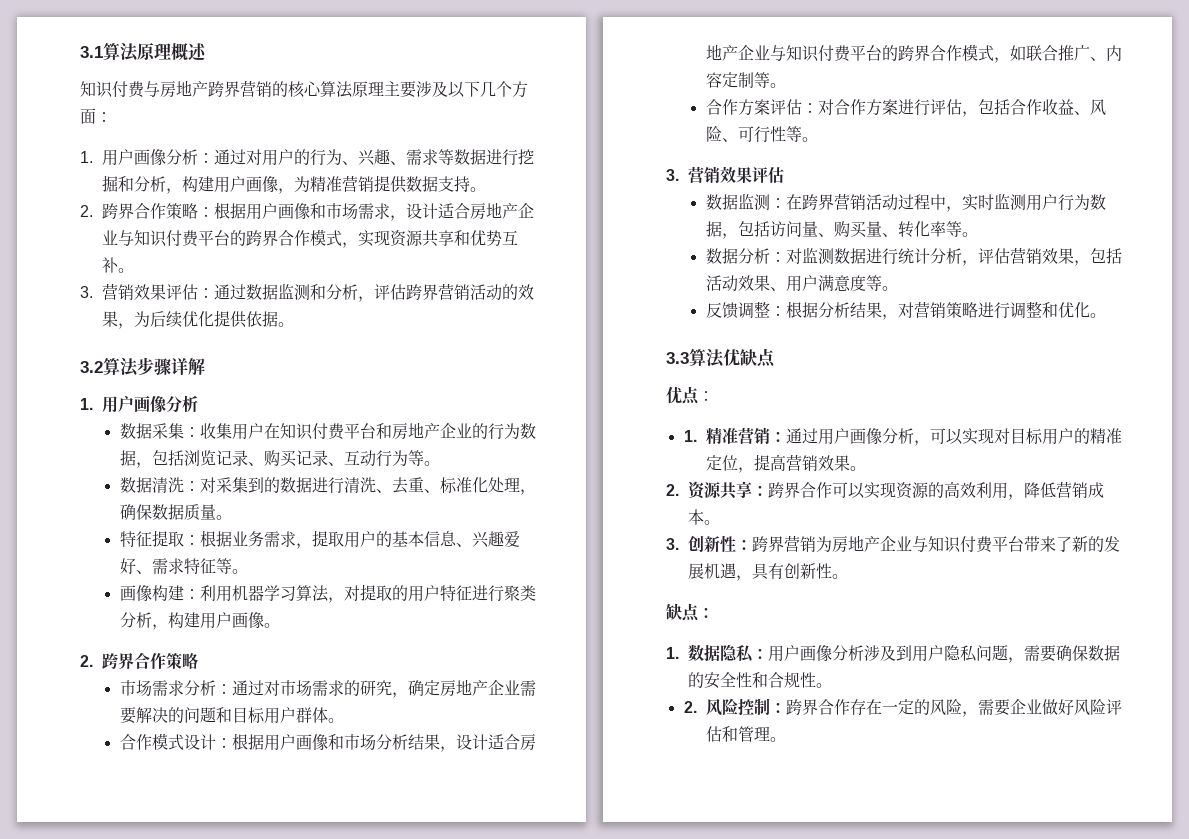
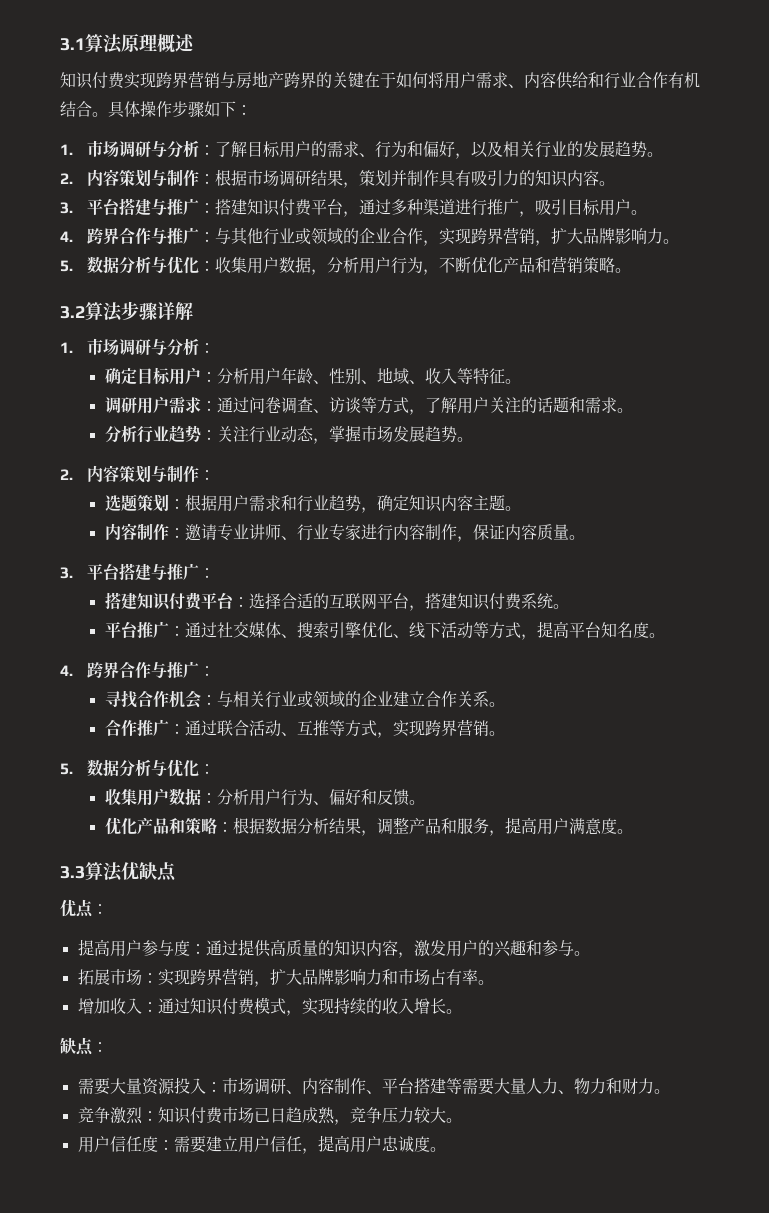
- 知识付费与房地产跨界营销的核心算法原理主要涉及以下几个方面：
- 1.用户画像分析：通过对用户的行为、兴趣、需求等数据进行挖掘和分析，构建用户画像，为精准营销提供数据支持。
- 2.跨界合作策略：根据用户画像和市场需求，设计适合房地产企业与知识付费平台的跨界合作模式，实现资源共享和优势互补。
- 3.营销效果评估：通过数据监测和分析，评估跨界营销活动的效果，为后续优化提供依据。
+ 知识付费实现跨界营销与房地产跨界的关键在于如何将用户需求、内容供给和行业合作有机结合。具体操作步骤如下：
+ 1.市场调研与分析：了解目标用户的需求、行为和偏好，以及相关行业的发展趋势。
+ 2.内容策划与制作：根据市场调研结果，策划并制作具有吸引力的知识内容。
+ 3.平台搭建与推广：搭建知识付费平台，通过多种渠道进行推广，吸引目标用户。
+ 4.跨界合作与推广：与其他行业或领域的企业合作，实现跨界营销，扩大品牌影响力。
+ 5.数据分析与优化：收集用户数据，分析用户行为，不断优化产品和营销策略。
  3.2算法步骤详解
- 1.用户画像分析
- 数据采集：收集用户在知识付费平台和房地产企业的行为数据，包括浏览记录、购买记录、互动行为等。
- 数据清洗：对采集到的数据进行清洗、去重、标准化处理，确保数据质量。
- 特征提取：根据业务需求，提取用户的基本信息、兴趣爱好、需求特征等。
- 画像构建：利用机器学习算法，对提取的用户特征进行聚类分析，构建用户画像。
- 2.跨界合作策略
- 市场需求分析：通过对市场需求的研究，确定房地产企业需要解决的问题和目标用户群体。
- 合作模式设计：根据用户画像和市场分析结果，设计适合房地产企业与知识付费平台的跨界合作模式，如联合推广、内容定制等。
- 合作方案评估：对合作方案进行评估，包括合作收益、风险、可行性等。
- 3.营销效果评估
- 数据监测：在跨界营销活动过程中，实时监测用户行为数据，包括访问量、购买量、转化率等。
- 数据分析：对监测数据进行统计分析，评估营销效果，包括活动效果、用户满意度等。
- 反馈调整：根据分析结果，对营销策略进行调整和优化。
+ 1.市场调研与分析：
+ 确定目标用户：分析用户年龄、性别、地域、收入等特征。
+ 调研用户需求：通过问卷调查、访谈等方式，了解用户关注的话题和需求。
+ 分析行业趋势：关注行业动态，掌握市场发展趋势。
+ 2.内容策划与制作：
+ 选题策划：根据用户需求和行业趋势，确定知识内容主题。
+ 内容制作：邀请专业讲师、行业专家进行内容制作，保证内容质量。
+ 3.平台搭建与推广：
+ 搭建知识付费平台：选择合适的互联网平台，搭建知识付费系统。
+ 平台推广：通过社交媒体、搜索引擎优化、线下活动等方式，提高平台知名度。
+ 4.跨界合作与推广：
+ 寻找合作机会：与相关行业或领域的企业建立合作关系。
+ 合作推广：通过联合活动、互推等方式，实现跨界营销。
+ 5.数据分析与优化：
+ 收集用户数据：分析用户行为、偏好和反馈。
+ 优化产品和策略：根据数据分析结果，调整产品和服务，提高用户满意度。
- 1.精准营销：通过用户画像分析，可以实现对目标用户的精准定位，提高营销效果。
- 2.资源共享：跨界合作可以实现资源的高效利用，降低营销成本。
- 3.创新性：跨界营销为房地产企业与知识付费平台带来了新的发展机遇，具有创新性。
+ 提高用户参与度：通过提供高质量的知识内容，激发用户的兴趣和参与。
+ 拓展市场：实现跨界营销，扩大品牌影响力和市场占有率。
+ 增加收入：通过知识付费模式，实现持续的收入增长。
  缺点：
- 1.数据隐私：用户画像分析涉及到用户隐私问题，需要确保数据的安全性和合规性。
- 2.风险控制：跨界合作存在一定的风险，需要企业做好风险评估和管理。
+ 需要大量资源投入：市场调研、内容制作、平台搭建等需要大量人力、物力和财力。
+ 竞争激烈：知识付费市场已日趋成熟，竞争压力较大。
+ 用户信任度：需要建立用户信任，提高用户忠诚度。

